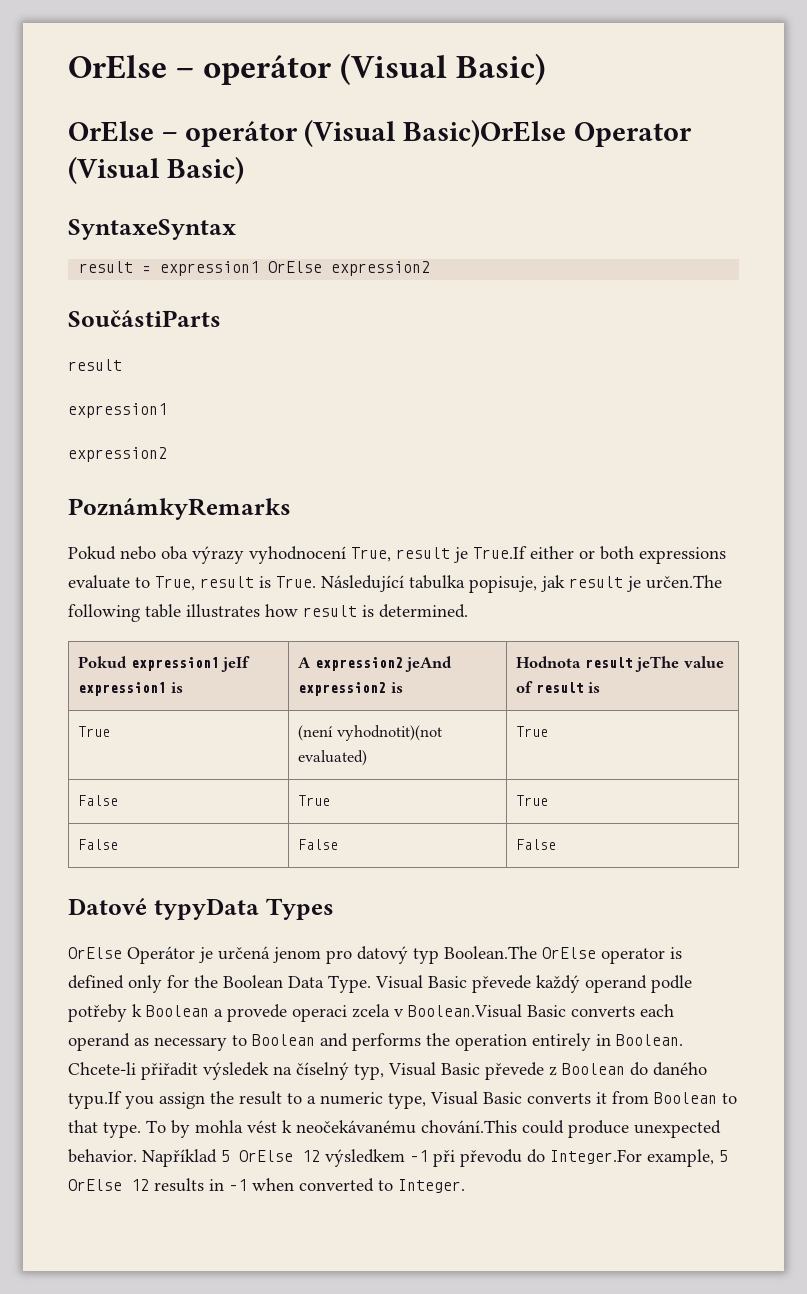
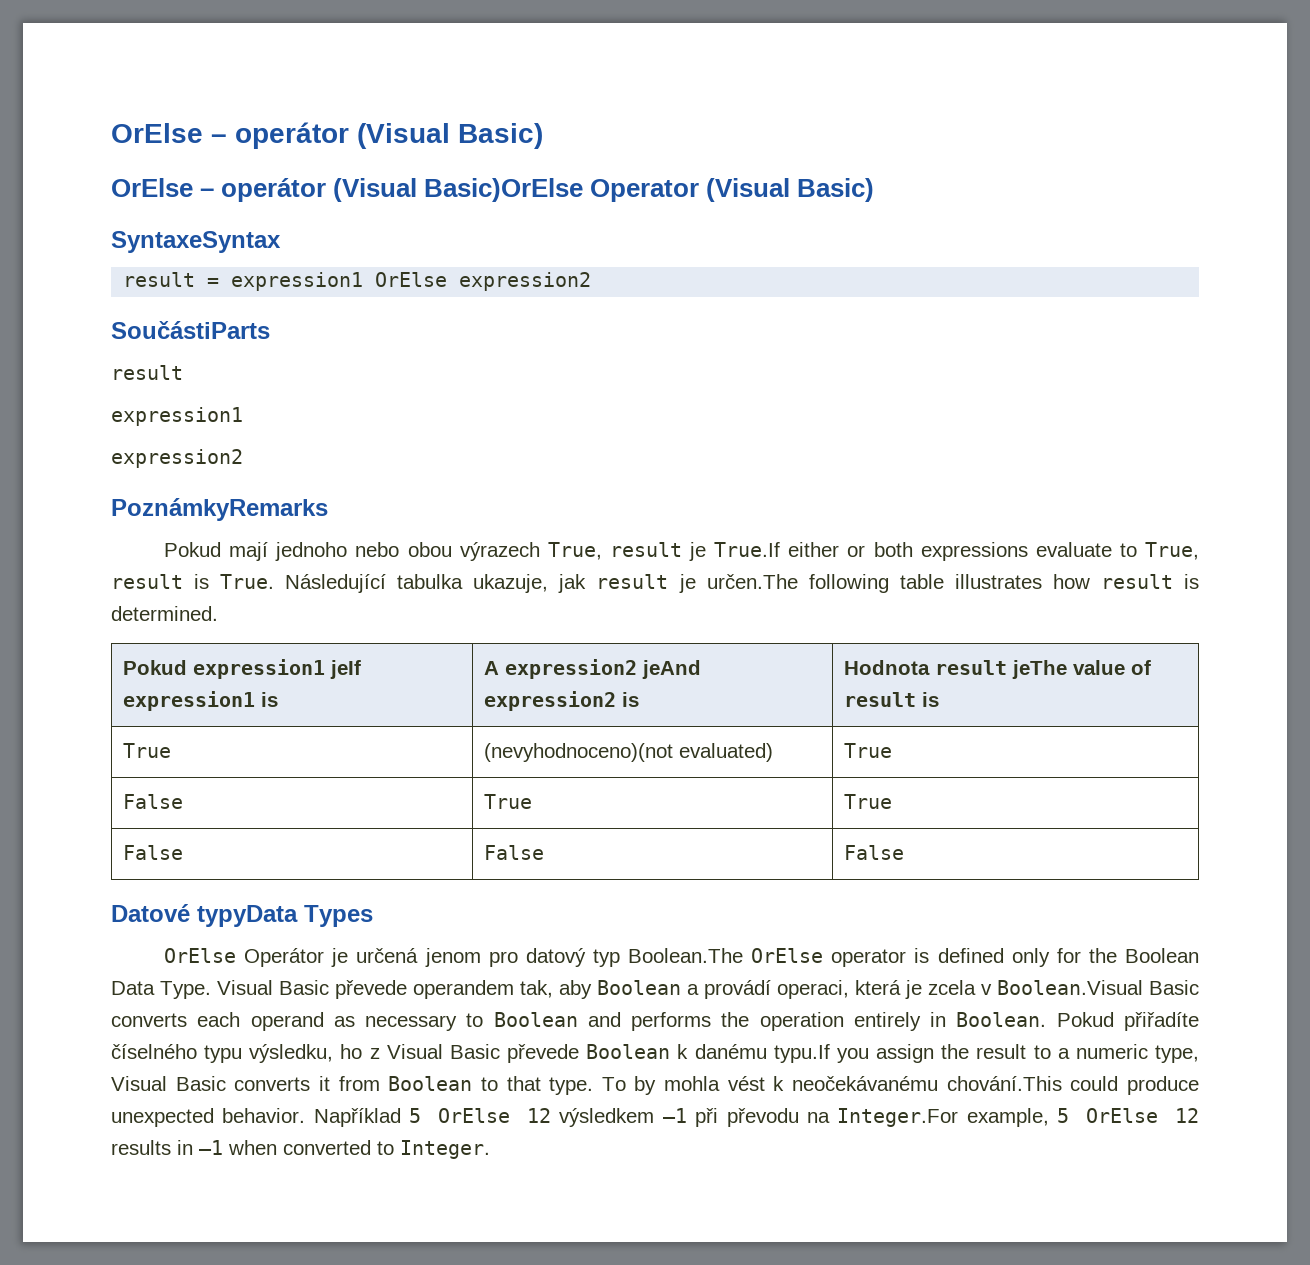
- Pokud nebo oba výrazy vyhodnocení True, result je True.If either or both expressions evaluate to True, result is True.
+ Pokud mají jednoho nebo obou výrazech True, result je True.If either or both expressions evaluate to True, result is True.
- Následující tabulka popisuje, jak result je určen.The following table illustrates how result is determined.
+ Následující tabulka ukazuje, jak result je určen.The following table illustrates how result is determined.
- True | (není vyhodnotit)(not evaluated) | True
+ True | (nevyhodnoceno)(not evaluated) | True
- Visual Basic převede každý operand podle potřeby k Boolean a provede operaci zcela v Boolean.Visual Basic converts each operand as necessary to Boolean and performs the operation entirely in Boolean.
+ Visual Basic převede operandem tak, aby Boolean a provádí operaci, která je zcela v Boolean.Visual Basic converts each operand as necessary to Boolean and performs the operation entirely in Boolean.
- Chcete-li přiřadit výsledek na číselný typ, Visual Basic převede z Boolean do daného typu.If you assign the result to a numeric type, Visual Basic converts it from Boolean to that type.
+ Pokud přiřadíte číselného typu výsledku, ho z Visual Basic převede Boolean k danému typu.If you assign the result to a numeric type, Visual Basic converts it from Boolean to that type.
- Například 5 OrElse 12 výsledkem –1 při převodu do Integer.For example, 5 OrElse 12 results in –1 when converted to Integer.
+ Například 5 OrElse 12 výsledkem –1 při převodu na Integer.For example, 5 OrElse 12 results in –1 when converted to Integer.

